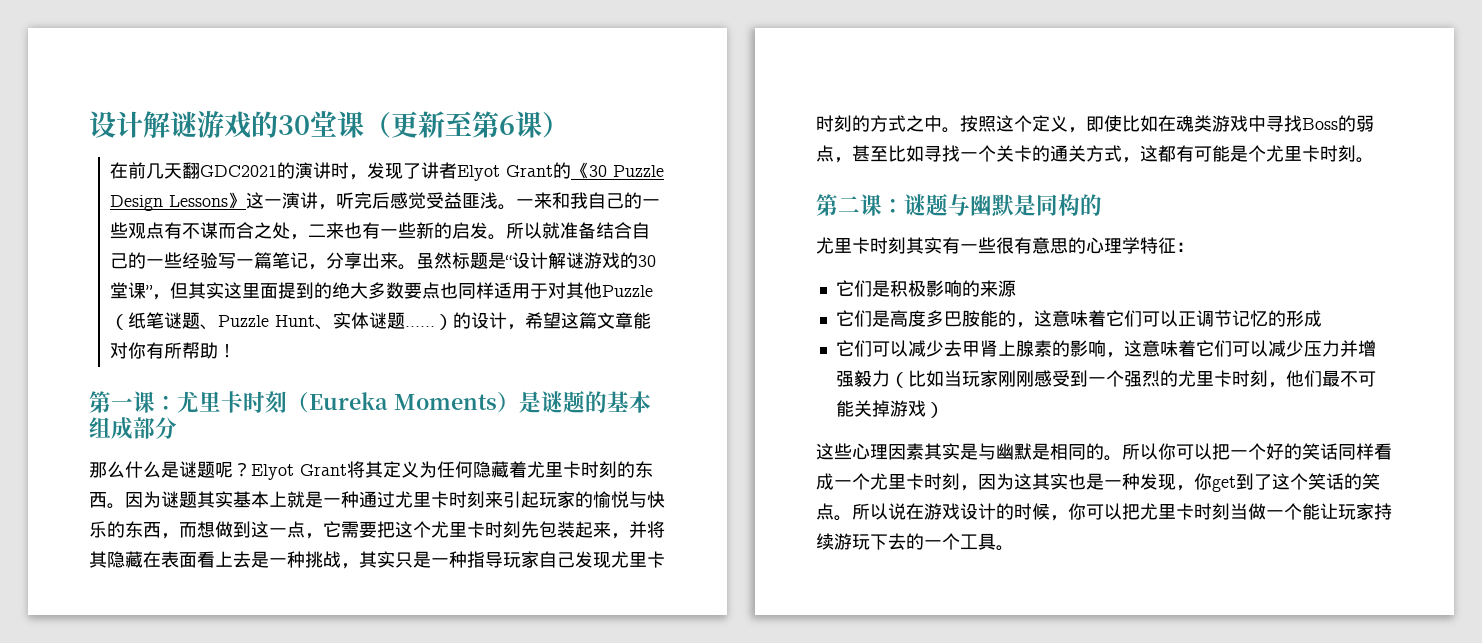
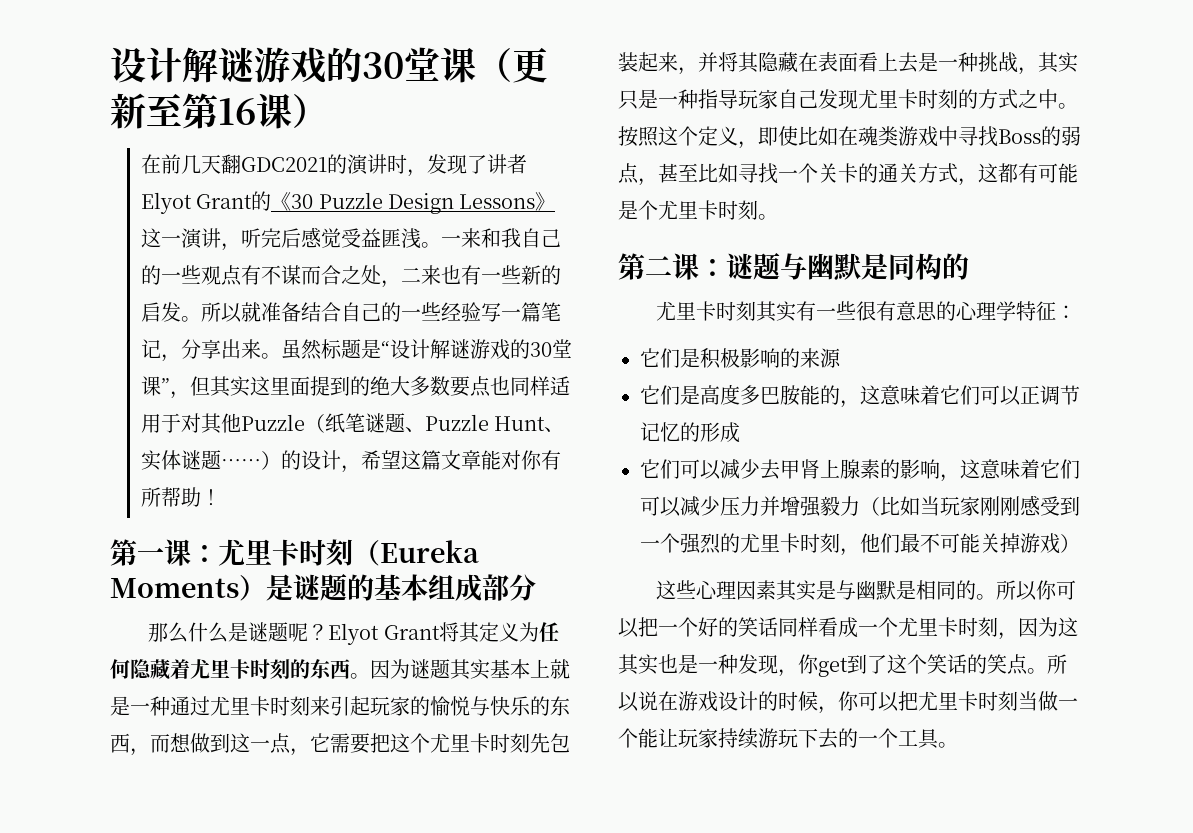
- 设计解谜游戏的30堂课（更新至第6课）
+ 设计解谜游戏的30堂课（更新至第16课）

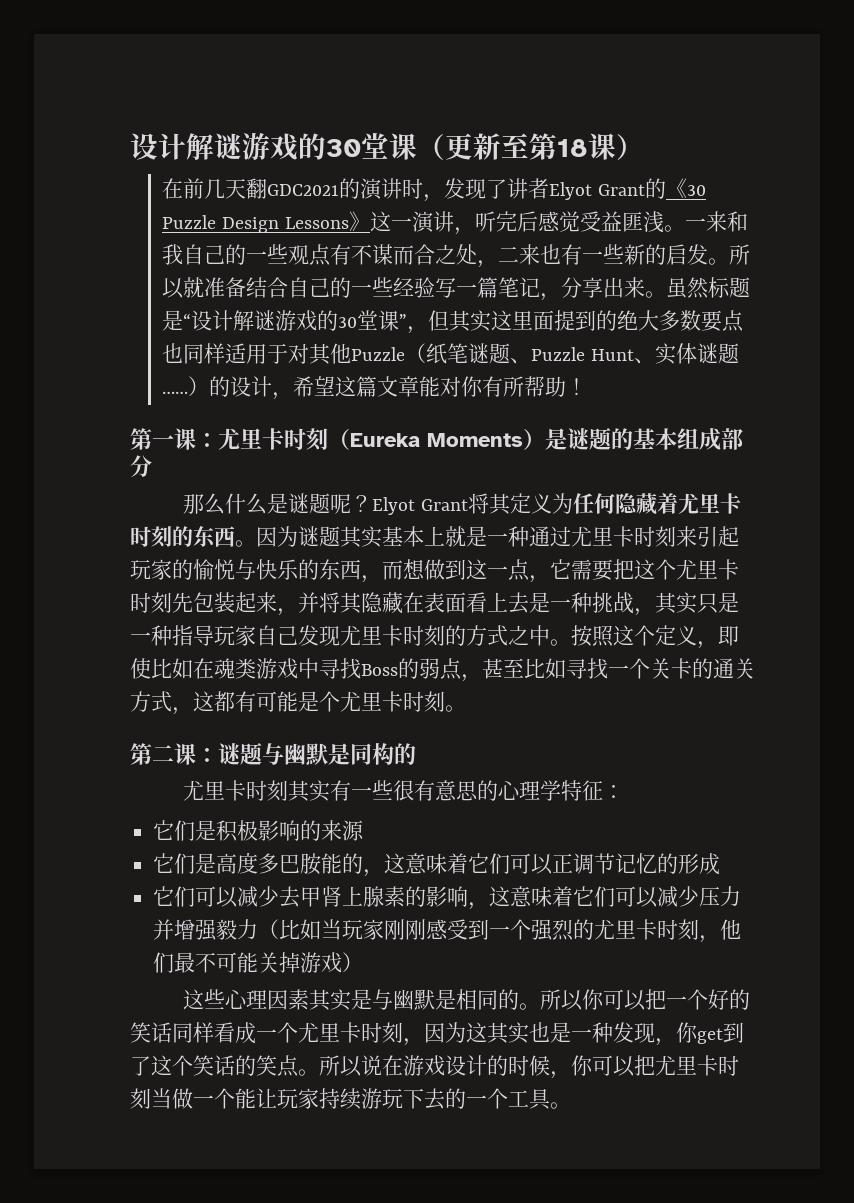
- 设计解谜游戏的30堂课（更新至第16课）
+ 设计解谜游戏的30堂课（更新至第18课）

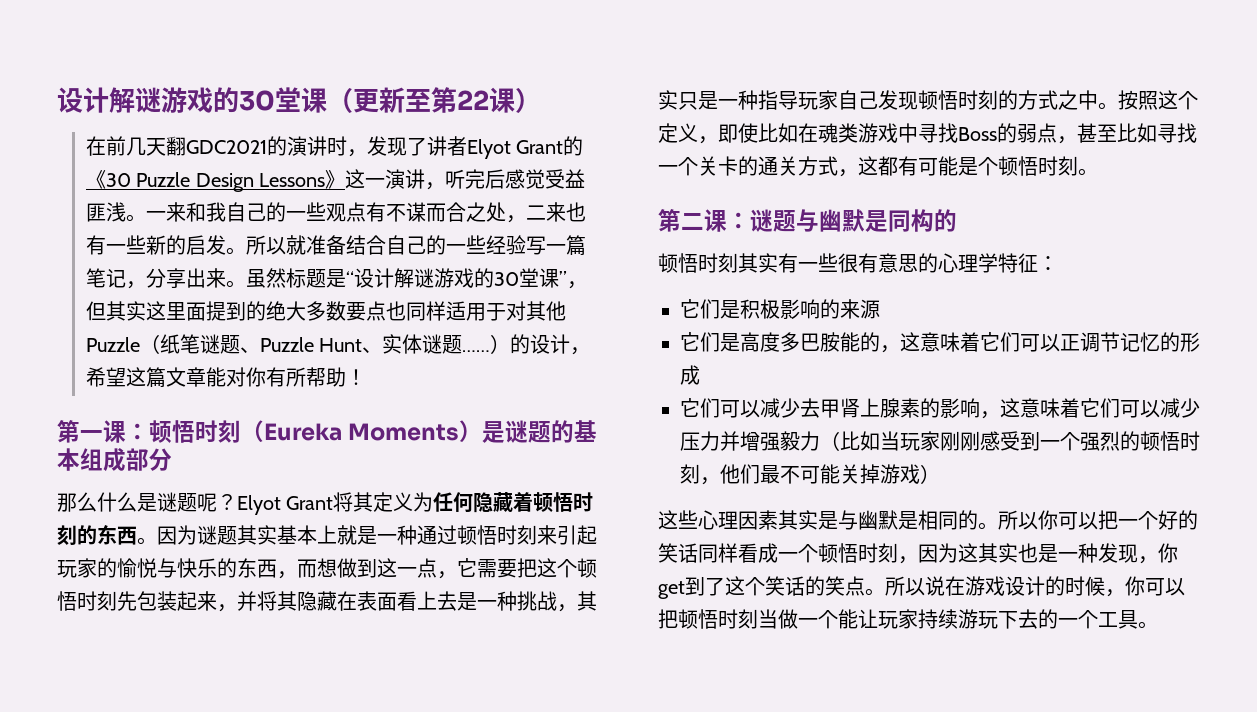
- 设计解谜游戏的30堂课（更新至第18课）
+ 设计解谜游戏的30堂课（更新至第22课）
- 第一课：尤里卡时刻（Eureka Moments）是谜题的基本组成部分
+ 第一课：顿悟时刻（Eureka Moments）是谜题的基本组成部分
- Elyot Grant将其定义为任何隐藏着尤里卡时刻的东西。
+ Elyot Grant将其定义为任何隐藏着顿悟时刻的东西。
- 因为谜题其实基本上就是一种通过尤里卡时刻来引起玩家的愉悦与快乐的东西，而想做到这一点，它需要把这个尤里卡时刻先包装起来，并将其隐藏在表面看上去是一种挑战，其实只是一种指导玩家自己发现尤里卡时刻的方式之中。
+ 因为谜题其实基本上就是一种通过顿悟时刻来引起玩家的愉悦与快乐的东西，而想做到这一点，它需要把这个顿悟时刻先包装起来，并将其隐藏在表面看上去是一种挑战，其实只是一种指导玩家自己发现顿悟时刻的方式之中。
- 按照这个定义，即使比如在魂类游戏中寻找Boss的弱点，甚至比如寻找一个关卡的通关方式，这都有可能是个尤里卡时刻。
+ 按照这个定义，即使比如在魂类游戏中寻找Boss的弱点，甚至比如寻找一个关卡的通关方式，这都有可能是个顿悟时刻。
- 尤里卡时刻其实有一些很有意思的心理学特征：
+ 顿悟时刻其实有一些很有意思的心理学特征：
- 它们可以减少去甲肾上腺素的影响，这意味着它们可以减少压力并增强毅力（比如当玩家刚刚感受到一个强烈的尤里卡时刻，他们最不可能关掉游戏）
+ 它们可以减少去甲肾上腺素的影响，这意味着它们可以减少压力并增强毅力（比如当玩家刚刚感受到一个强烈的顿悟时刻，他们最不可能关掉游戏）
- 所以你可以把一个好的笑话同样看成一个尤里卡时刻，因为这其实也是一种发现，你get到了这个笑话的笑点。
+ 所以你可以把一个好的笑话同样看成一个顿悟时刻，因为这其实也是一种发现，你get到了这个笑话的笑点。
- 所以说在游戏设计的时候，你可以把尤里卡时刻当做一个能让玩家持续游玩下去的一个工具。
+ 所以说在游戏设计的时候，你可以把顿悟时刻当做一个能让玩家持续游玩下去的一个工具。

